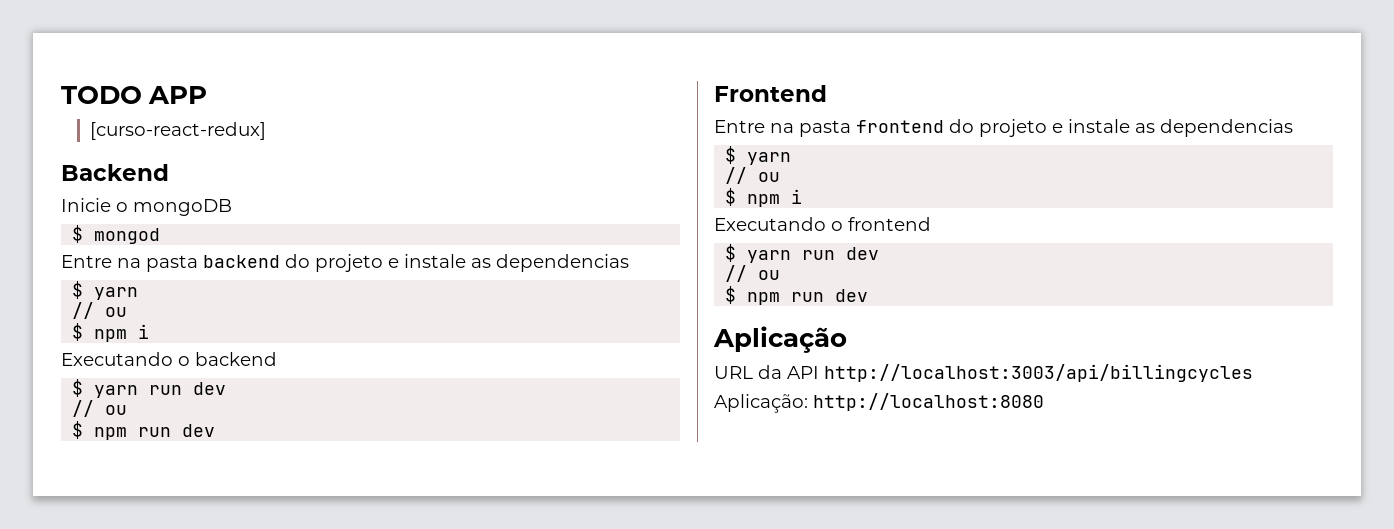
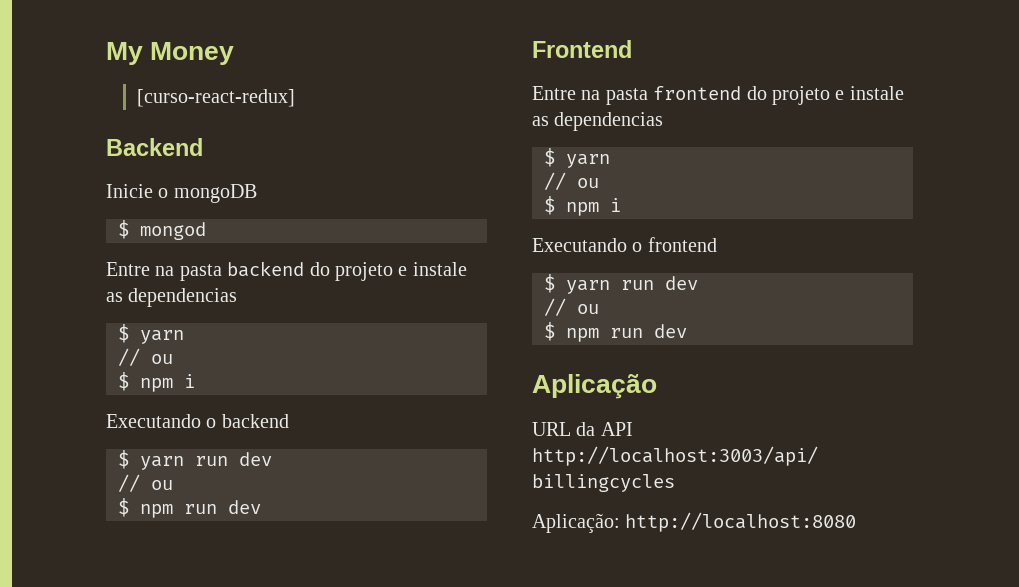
- TODO APP
+ My Money

